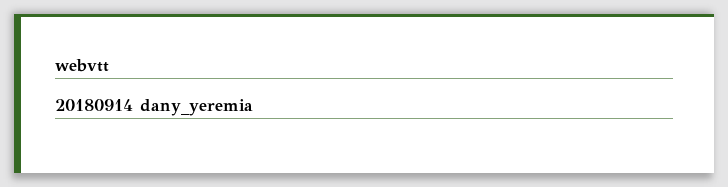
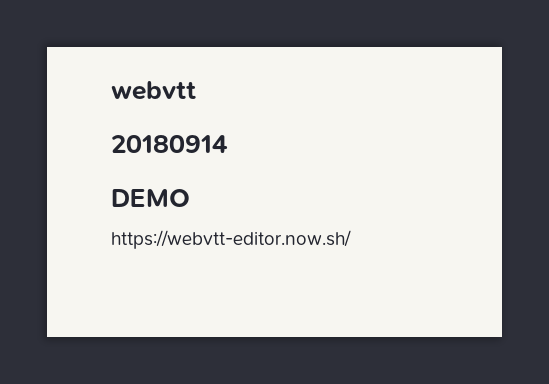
- 20180914 dany_yeremia
+ 20180914
+ DEMO
+ https://webvtt-editor.now.sh/

